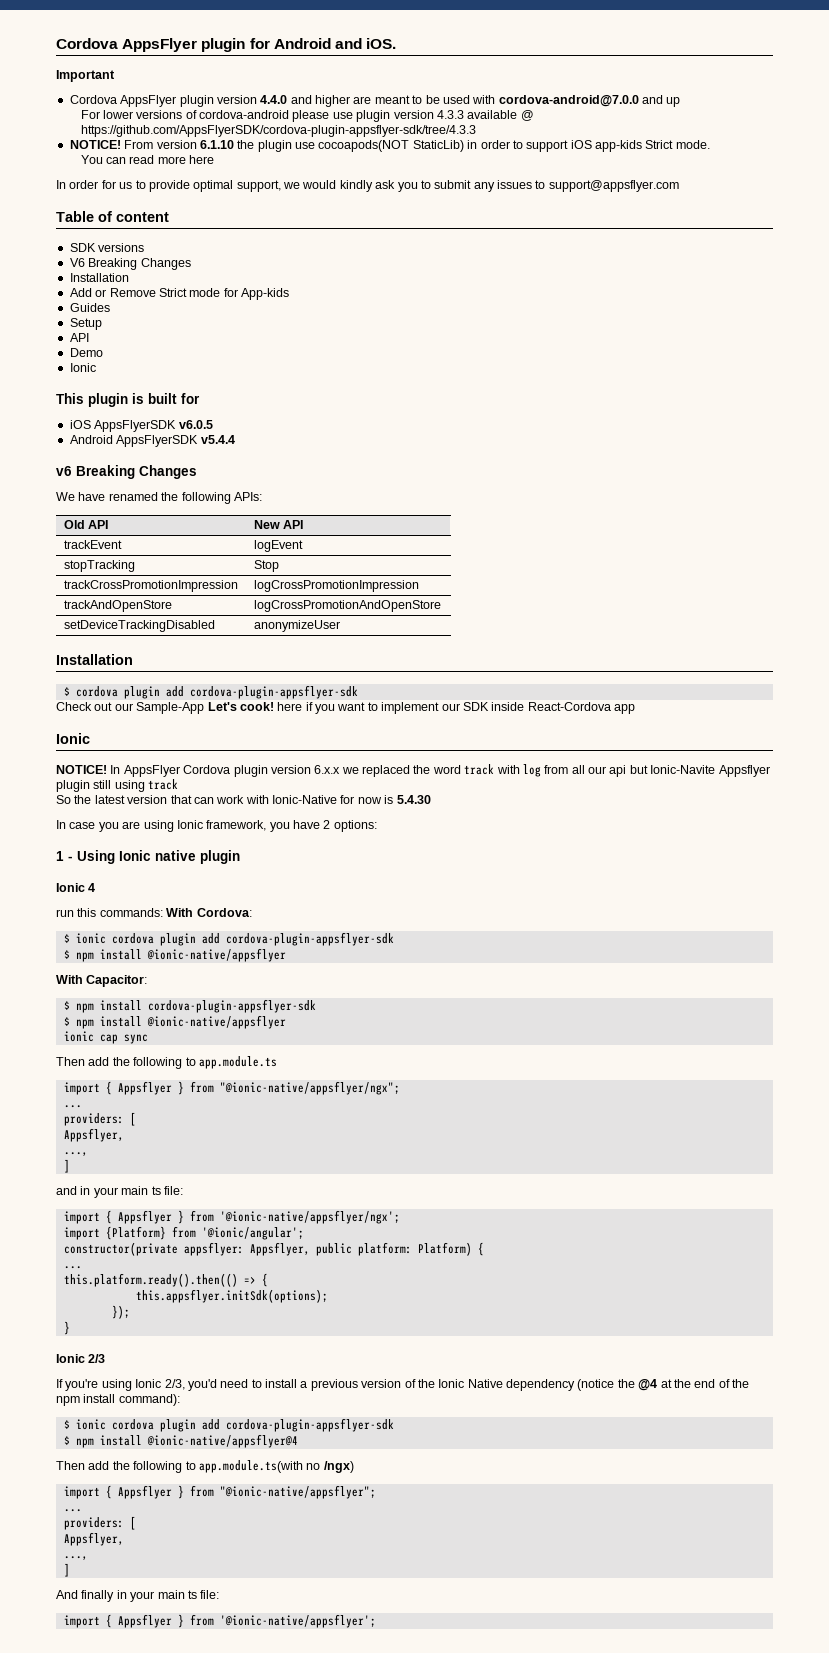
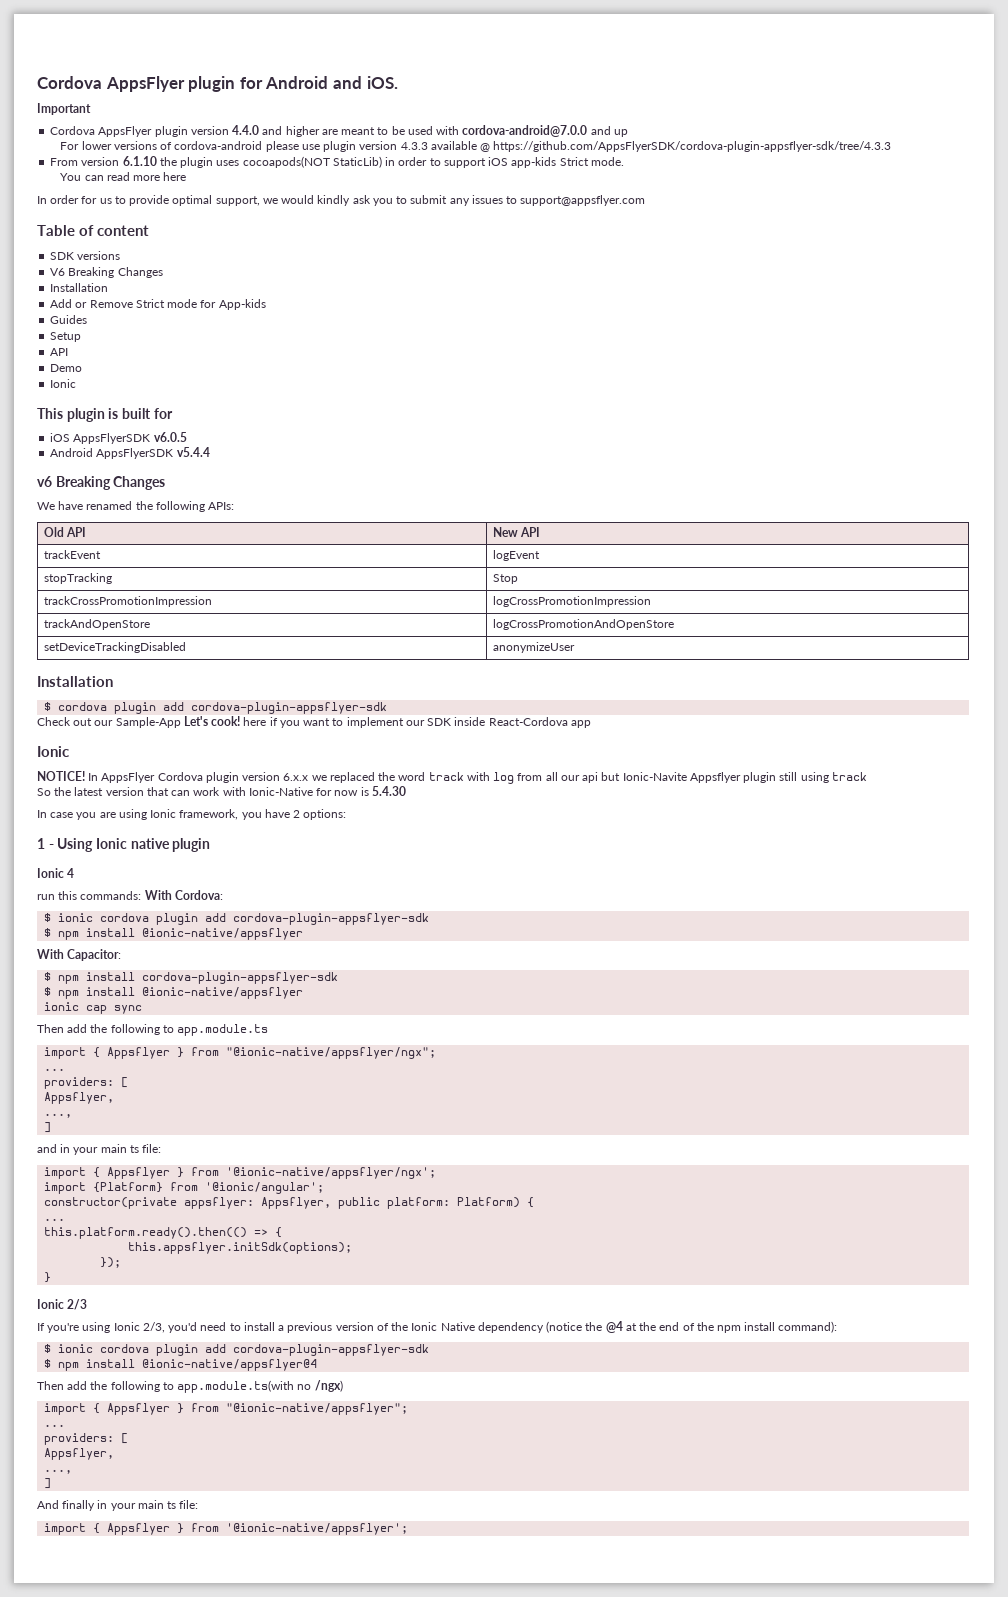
  For lower versions of cordova-android please use plugin version 4.3.3 available @ https://github.com/AppsFlyerSDK/cordova-plugin-appsflyer-sdk/tree/4.3.3
- NOTICE! From version 6.1.10 the plugin use cocoapods(NOT StaticLib) in order to support iOS app-kids Strict mode.
+ From version 6.1.10 the plugin uses cocoapods(NOT StaticLib) in order to support iOS app-kids Strict mode.

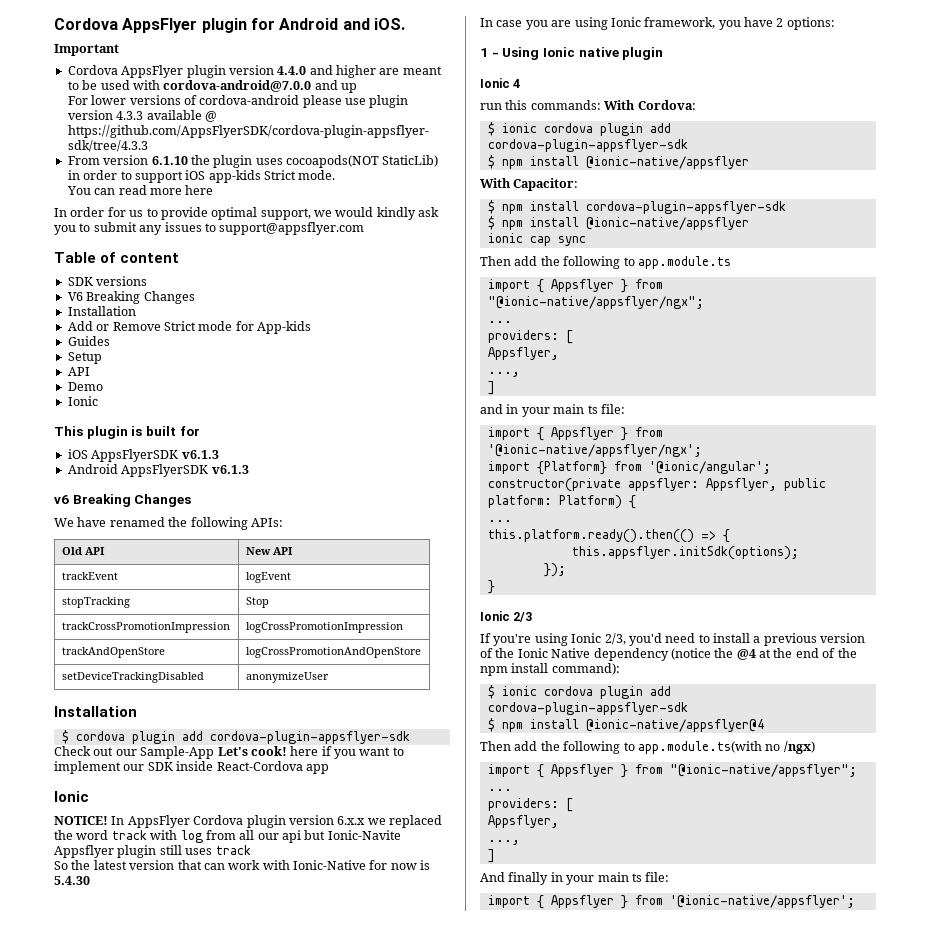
- iOS AppsFlyerSDK v6.0.5
+ iOS AppsFlyerSDK v6.1.3
- Android AppsFlyerSDK v5.4.4
+ Android AppsFlyerSDK v6.1.3
- In AppsFlyer Cordova plugin version 6.x.x we replaced the word track with log from all our api but Ionic-Navite Appsflyer plugin still using track
+ In AppsFlyer Cordova plugin version 6.x.x we replaced the word track with log from all our api but Ionic-Navite Appsflyer plugin still uses track

